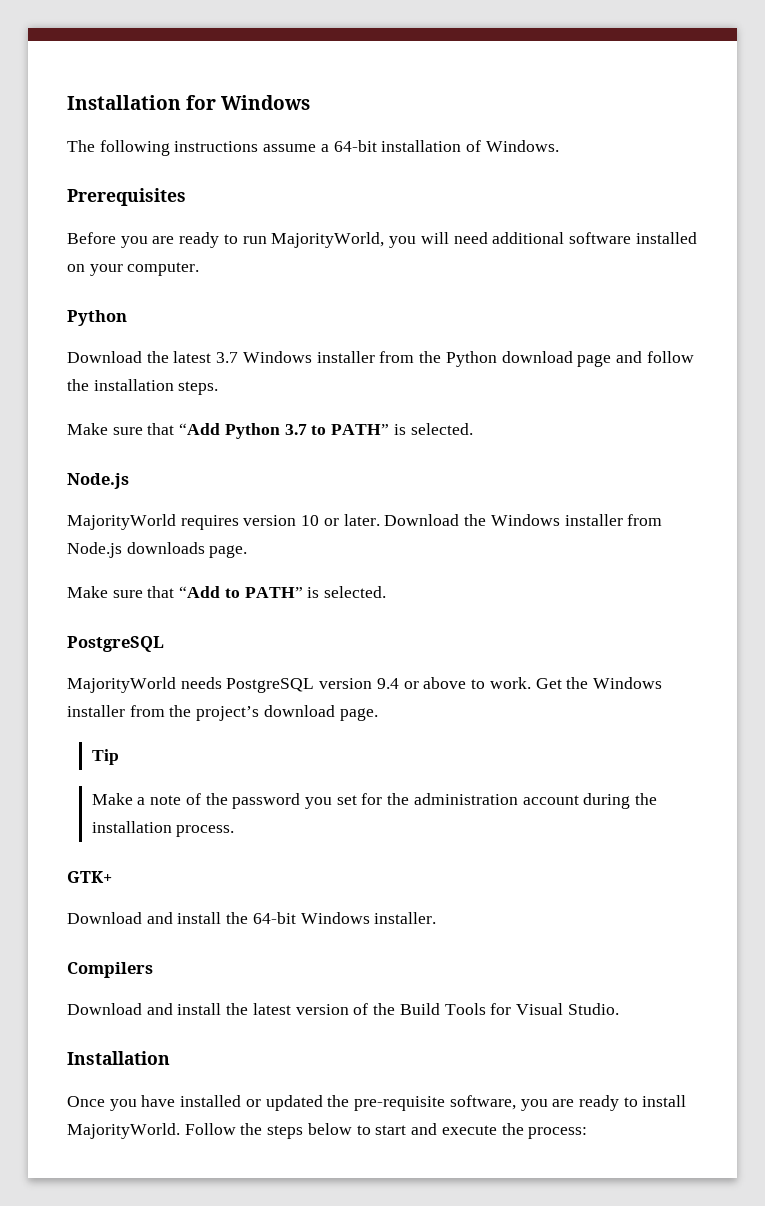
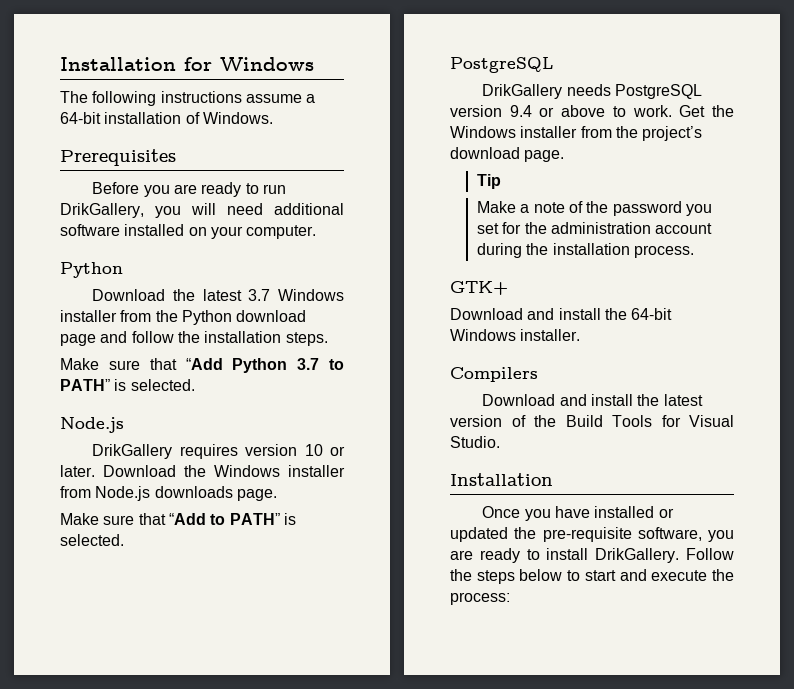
- Before you are ready to run MajorityWorld, you will need additional software installed on your computer.
+ Before you are ready to run DrikGallery, you will need additional software installed on your computer.
- MajorityWorld requires version 10 or later.
+ DrikGallery requires version 10 or later.
- MajorityWorld needs PostgreSQL version 9.4 or above to work.
+ DrikGallery needs PostgreSQL version 9.4 or above to work.
- Once you have installed or updated the pre-requisite software, you are ready to install MajorityWorld.
+ Once you have installed or updated the pre-requisite software, you are ready to install DrikGallery.

